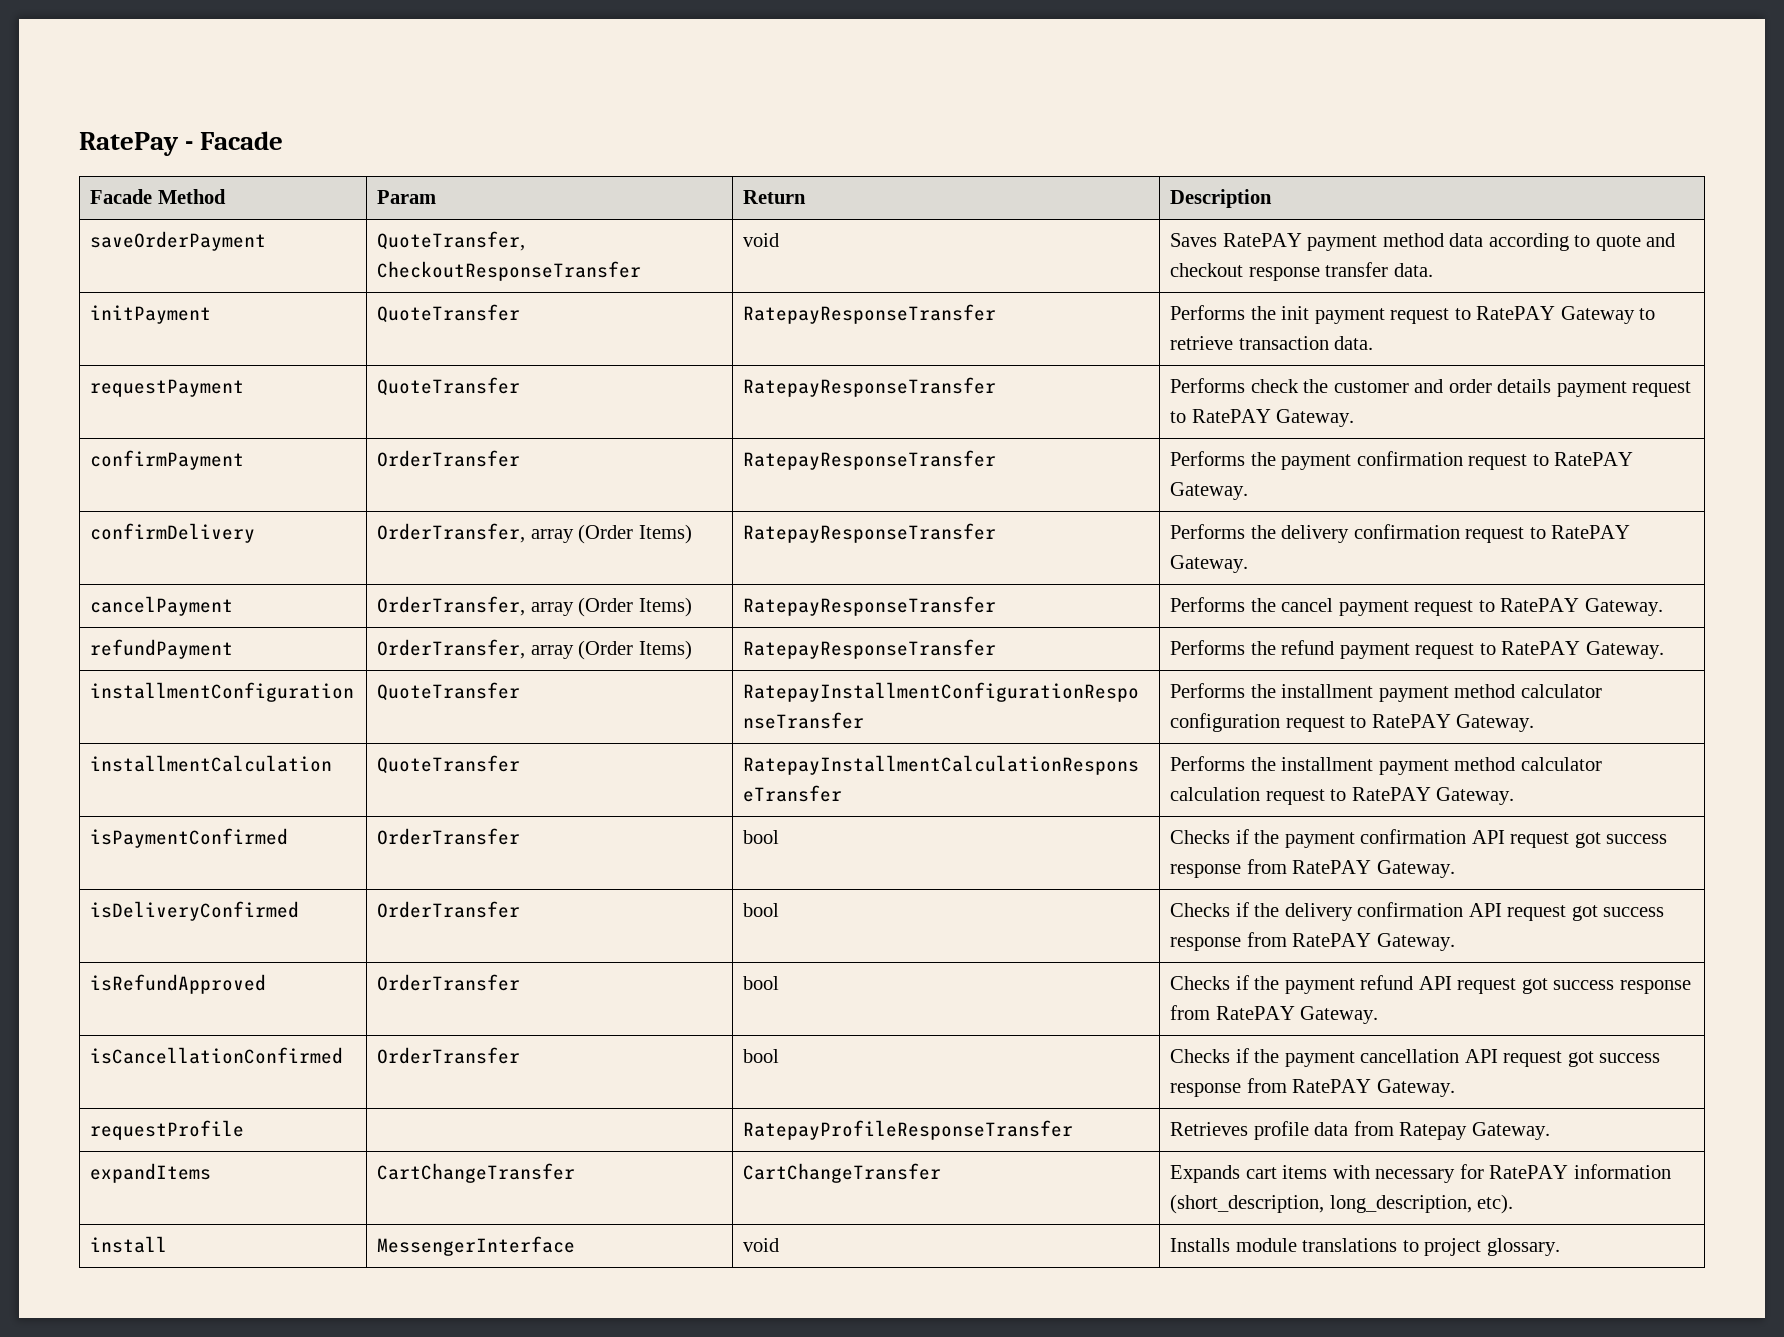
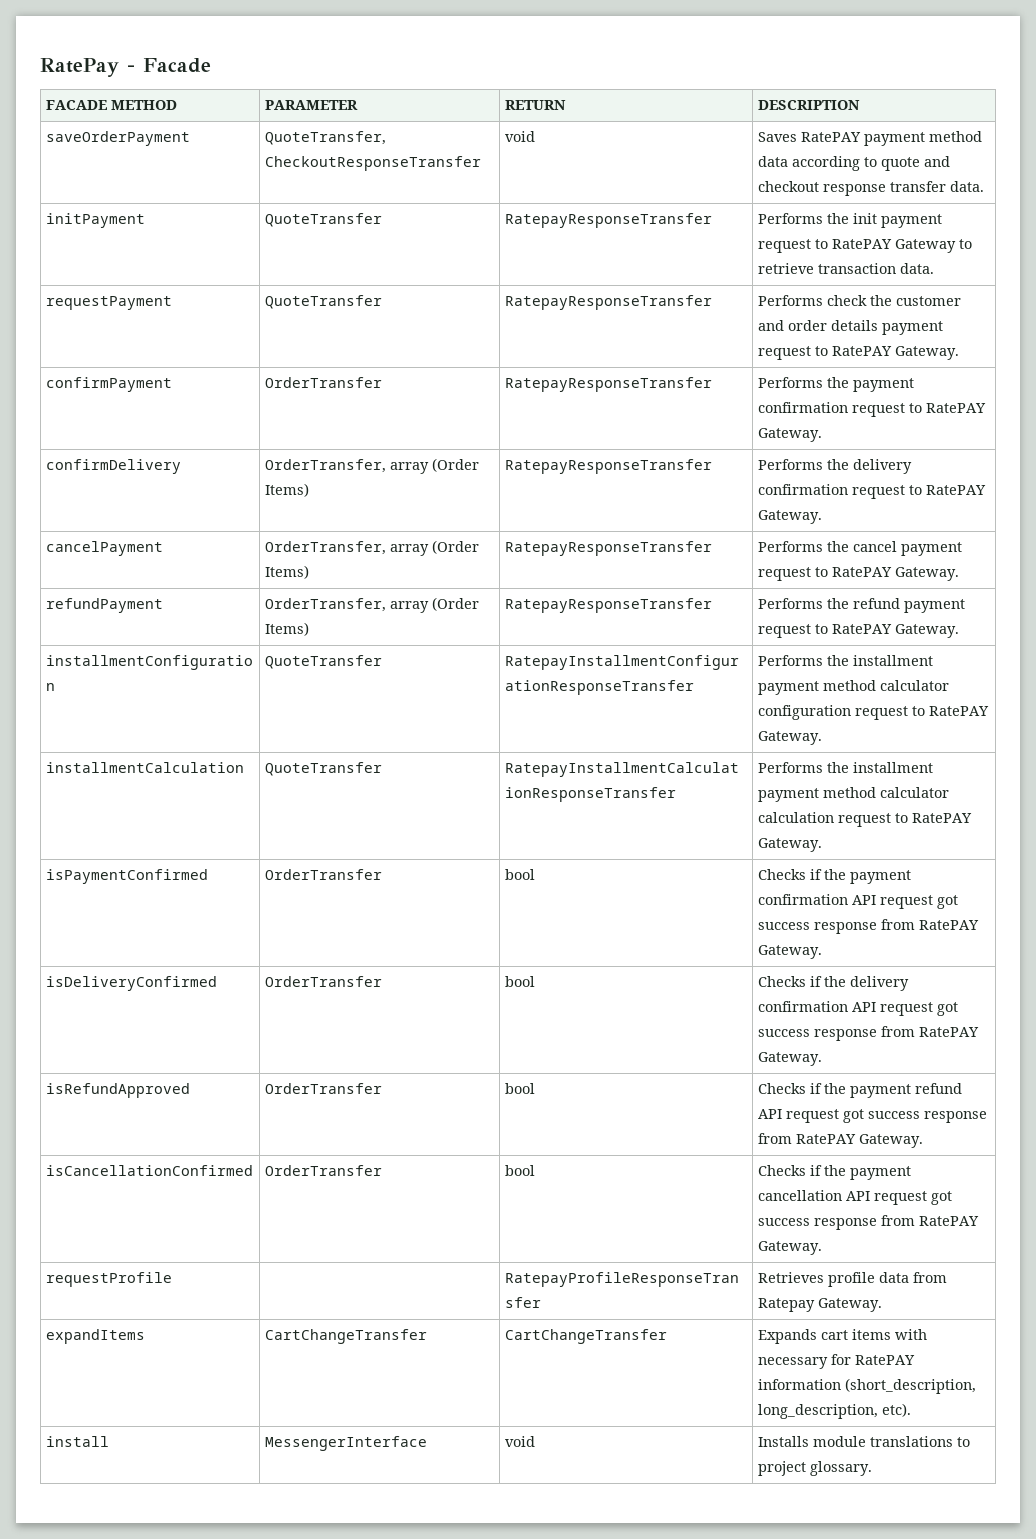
- Facade Method | Param | Return | Description
+ FACADE METHOD | PARAMETER | RETURN | DESCRIPTION

